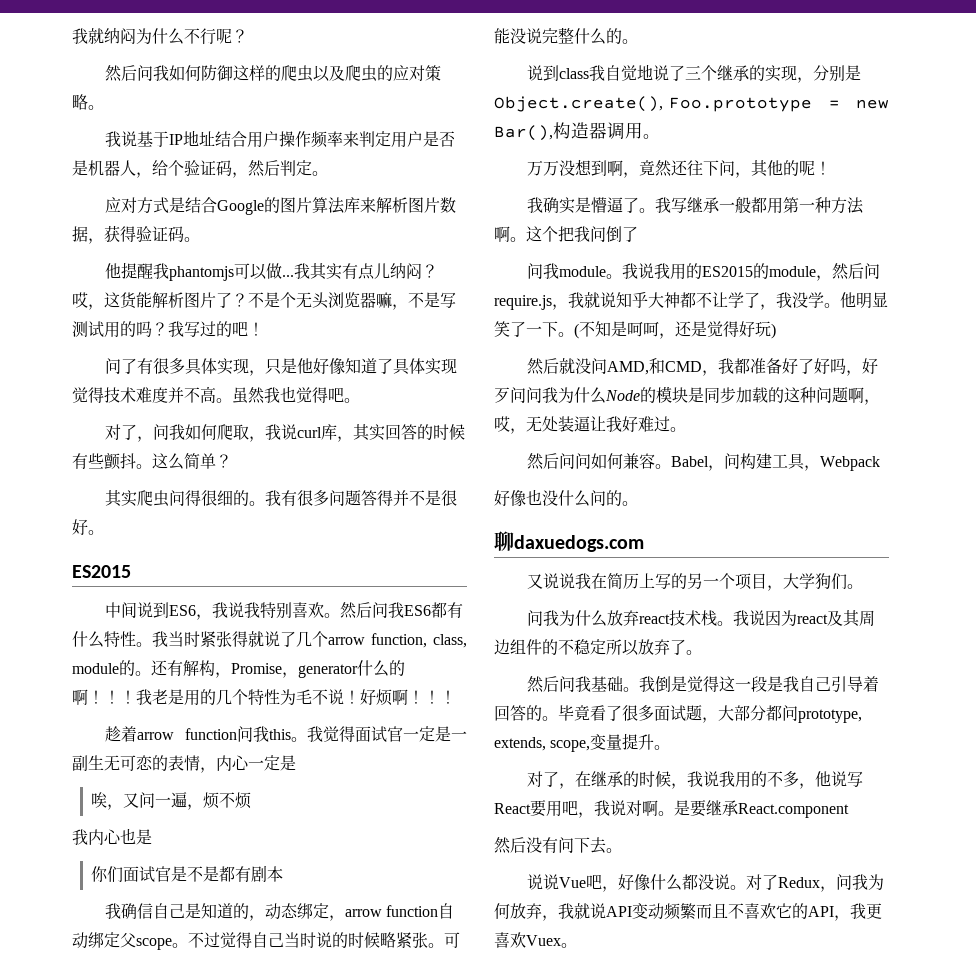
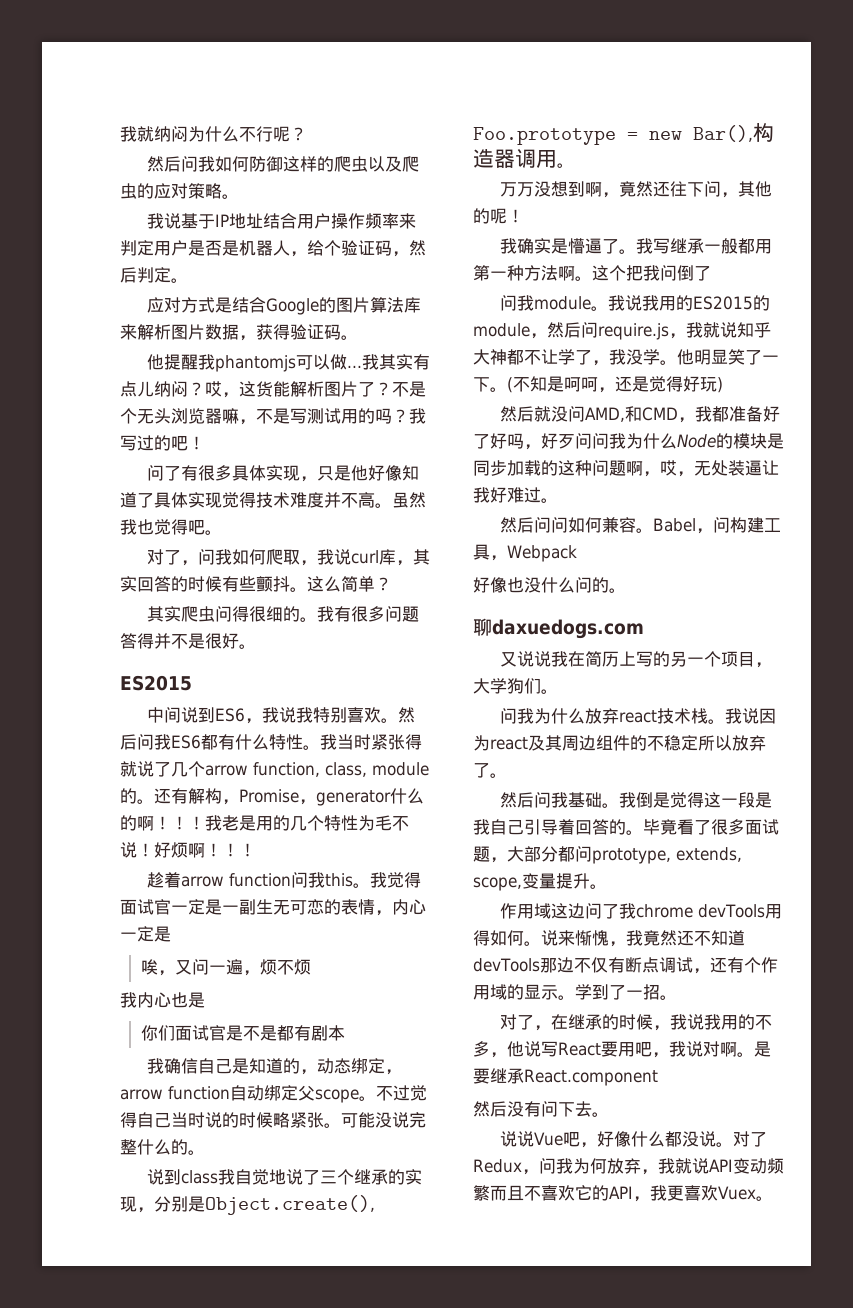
+ 作用域这边问了我chrome devTools用得如何。说来惭愧，我竟然还不知道devTools那边不仅有断点调试，还有个作用域的显示。学到了一招。

